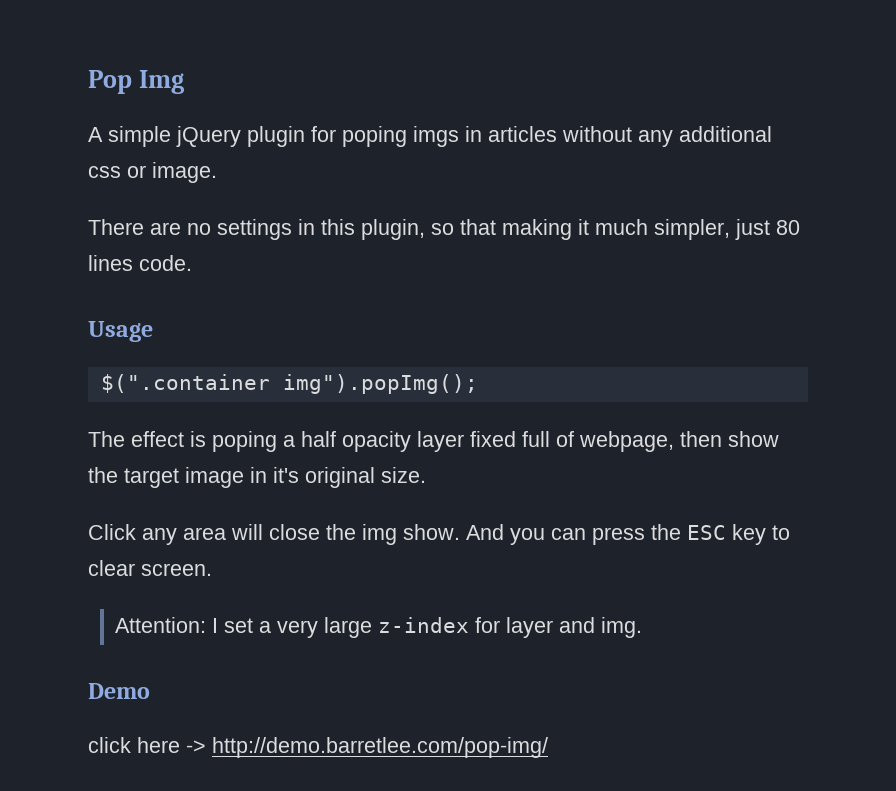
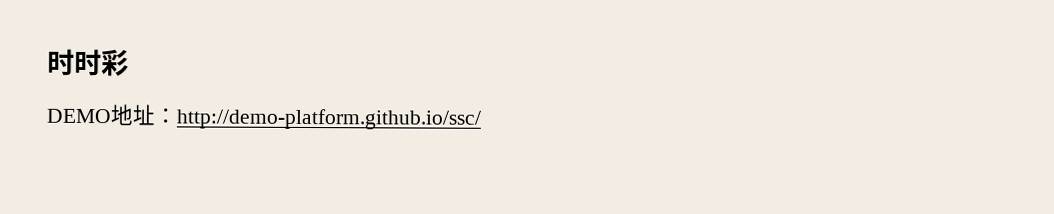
- Pop Img
- A simple jQuery plugin for poping imgs in articles without any additional css or image.
- There are no settings in this plugin, so that making it much simpler, just 80 lines code.
- Usage
- $(".container img").popImg();
- The effect is poping a half opacity layer fixed full of webpage, then show the target image in it's original size.
- Click any area will close the img show. And you can press the ESC key to clear screen.
- Attention: I set a very large z-index for layer and img.
- Demo
- click here -> http://demo.barretlee.com/pop-img/
+ 时时彩
+ DEMO地址：http://demo-platform.github.io/ssc/

